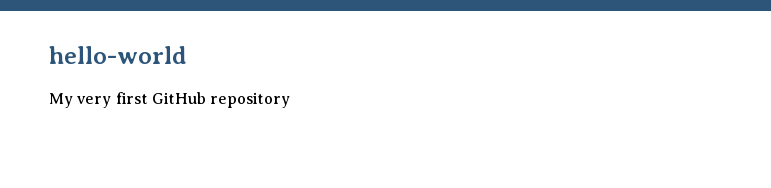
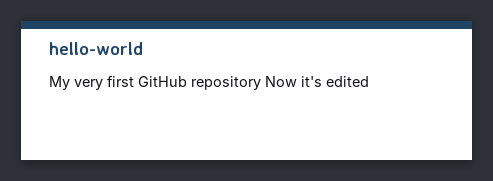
- My very first GitHub repository
+ My very first GitHub repository Now it's edited

